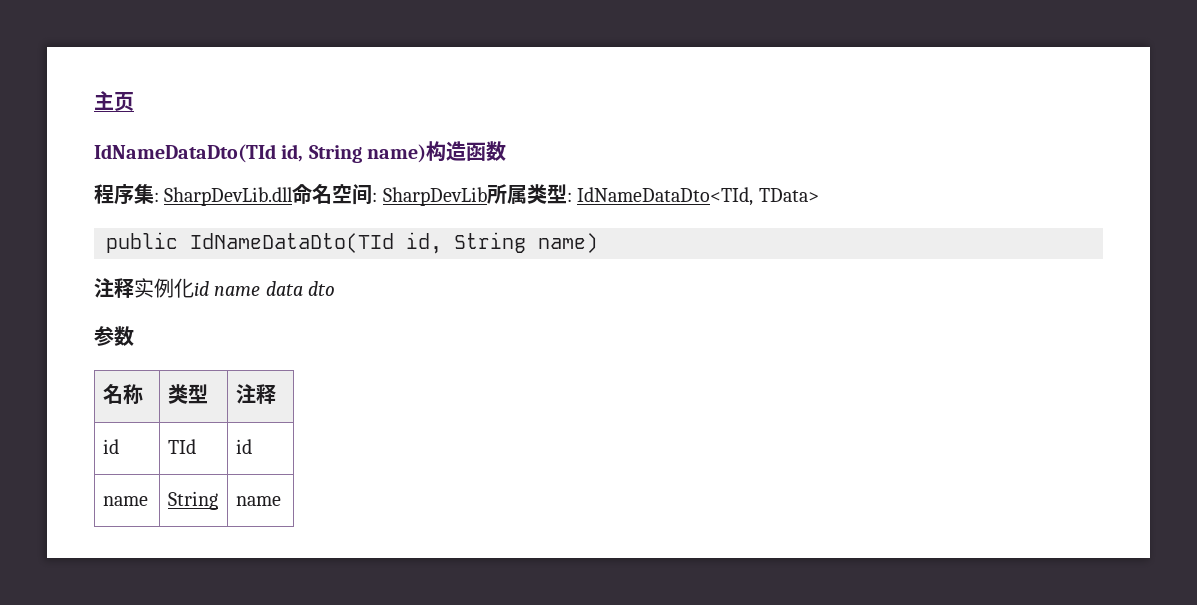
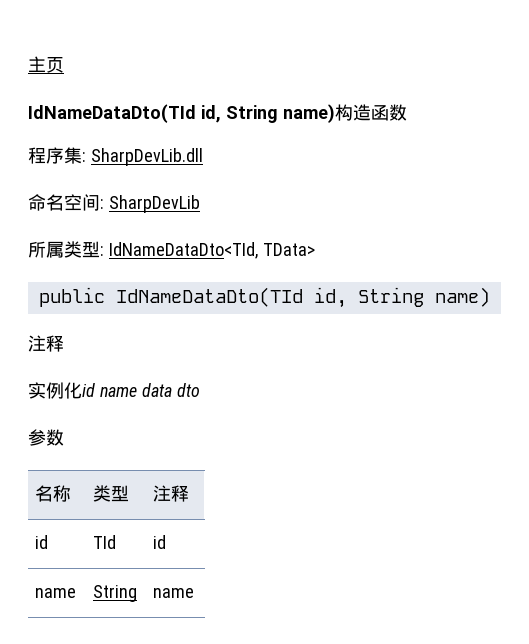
- 程序集: SharpDevLib.dll命名空间: SharpDevLib所属类型: IdNameDataDto<TId, TData>
+ 程序集: SharpDevLib.dll
+ 命名空间: SharpDevLib
+ 所属类型: IdNameDataDto<TId, TData>
  public IdNameDataDto(TId id, String name)
- 注释实例化id name data dto
+ 注释
+ 实例化id name data dto

